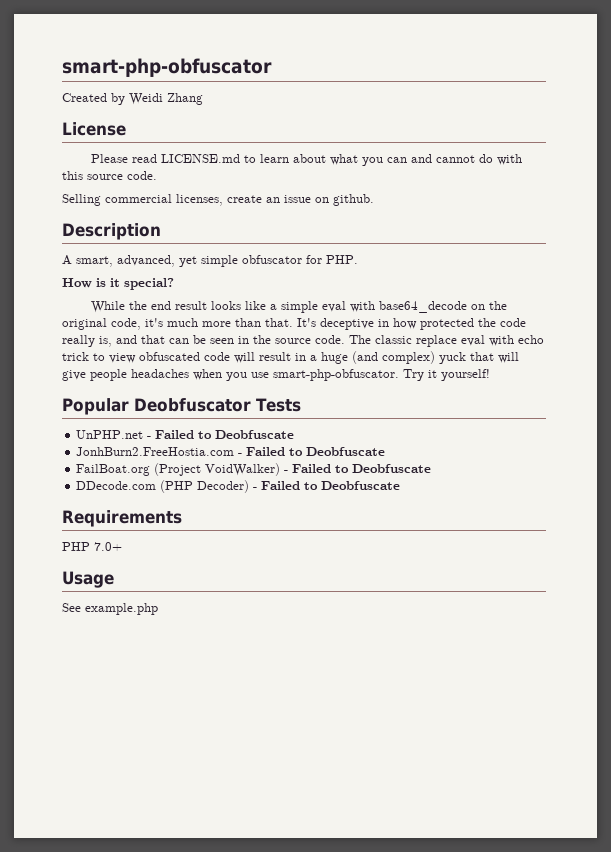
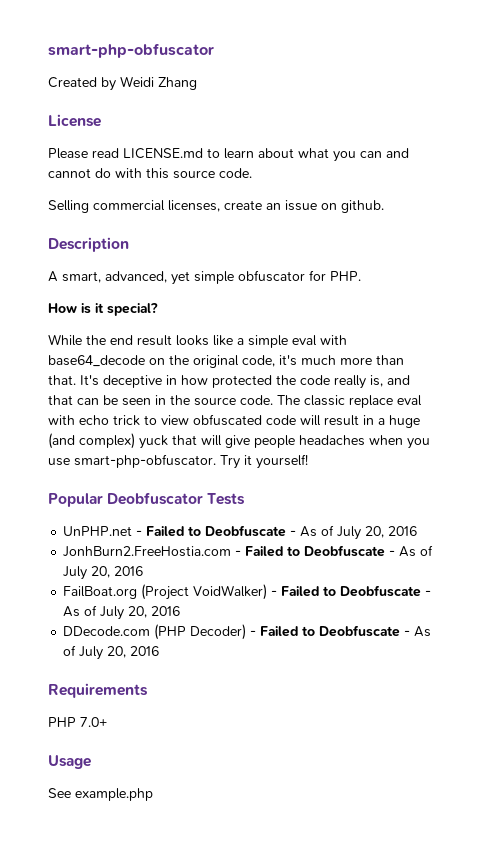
- UnPHP.net - Failed to Deobfuscate
+ UnPHP.net - Failed to Deobfuscate - As of July 20, 2016
- JonhBurn2.FreeHostia.com - Failed to Deobfuscate
+ JonhBurn2.FreeHostia.com - Failed to Deobfuscate - As of July 20, 2016
- FailBoat.org (Project VoidWalker) - Failed to Deobfuscate
+ FailBoat.org (Project VoidWalker) - Failed to Deobfuscate - As of July 20, 2016
- DDecode.com (PHP Decoder) - Failed to Deobfuscate
+ DDecode.com (PHP Decoder) - Failed to Deobfuscate - As of July 20, 2016

